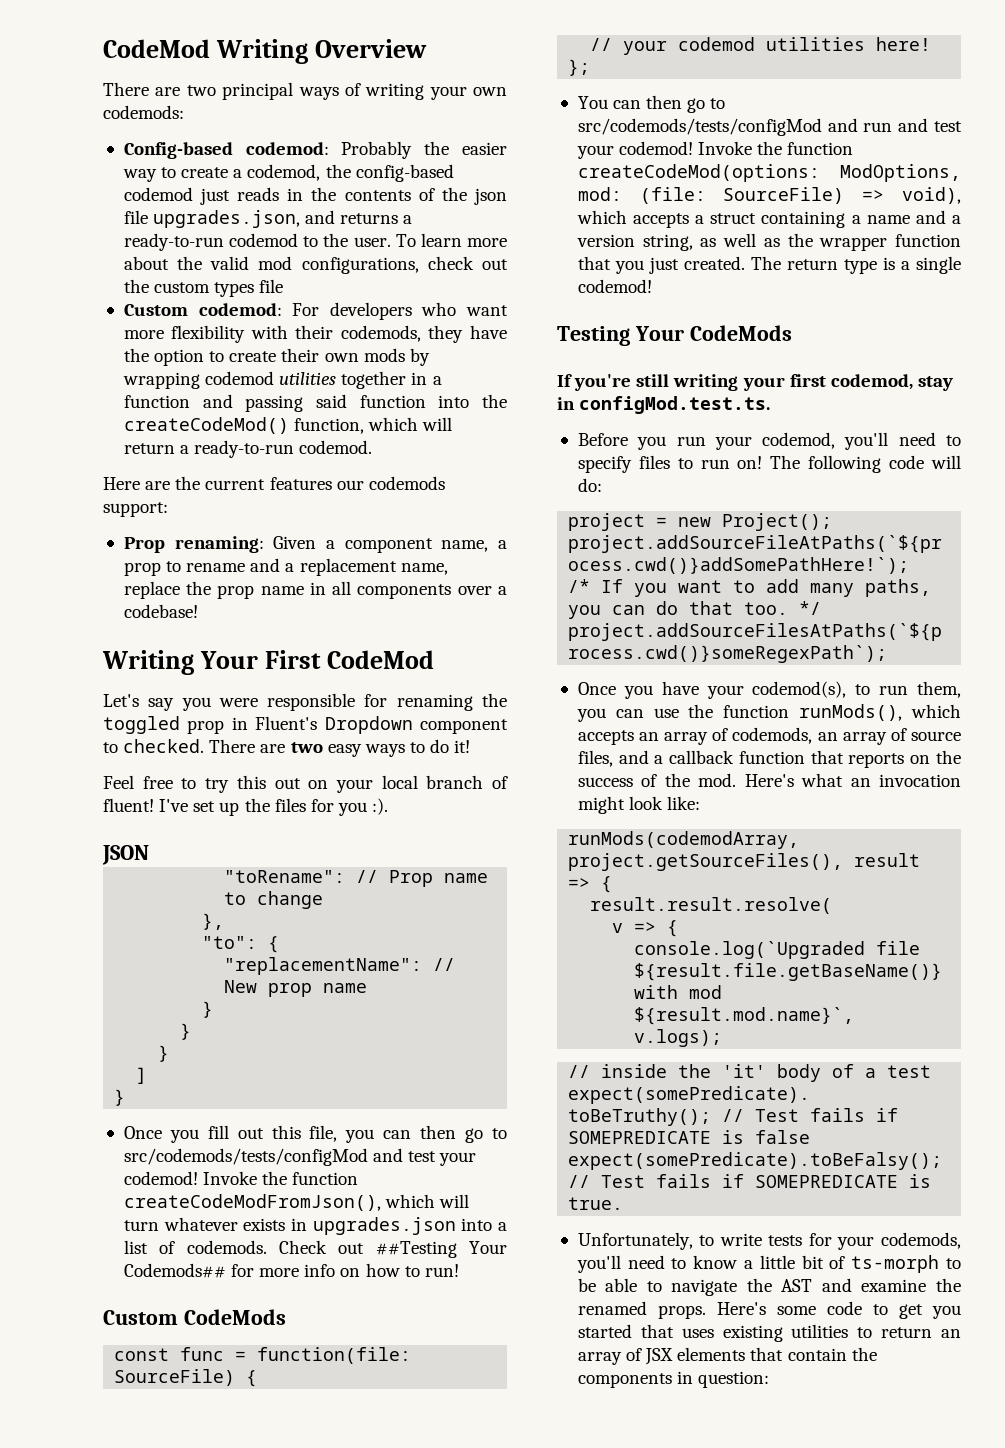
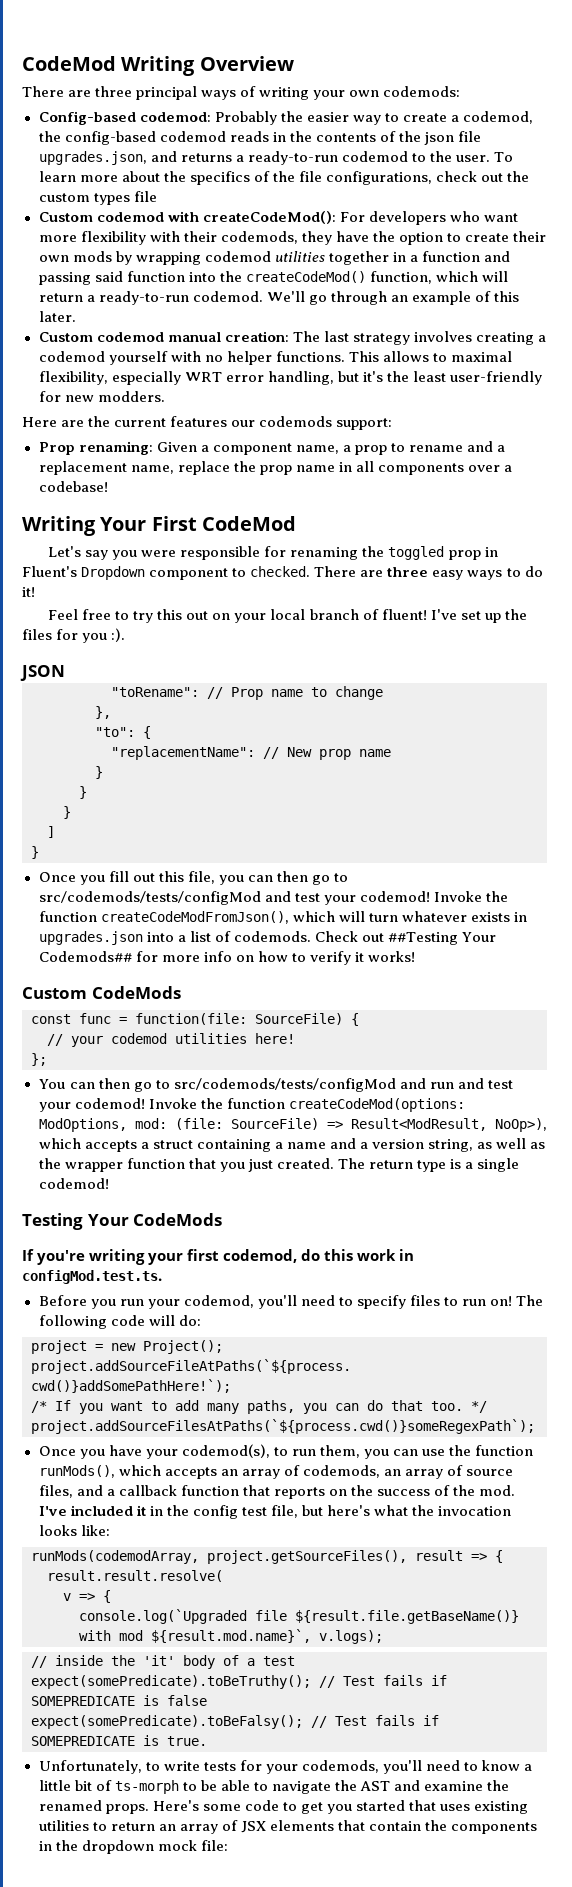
- There are two principal ways of writing your own codemods:
+ There are three principal ways of writing your own codemods:
- Config-based codemod: Probably the easier way to create a codemod, the config-based codemod just reads in the contents of the json file upgrades.json, and returns a ready-to-run codemod to the user.
+ Config-based codemod: Probably the easier way to create a codemod, the config-based codemod reads in the contents of the json file upgrades.json, and returns a ready-to-run codemod to the user.
- To learn more about the valid mod configurations, check out the custom types file
+ To learn more about the specifics of the file configurations, check out the custom types file
- Custom codemod: For developers who want more flexibility with their codemods, they have the option to create their own mods by wrapping codemod utilities together in a function and passing said function into the createCodeMod() function, which will return a ready-to-run codemod.
+ Custom codemod with createCodeMod(): For developers who want more flexibility with their codemods, they have the option to create their own mods by wrapping codemod utilities together in a function and passing said function into the createCodeMod() function, which will return a ready-to-run codemod. We'll go through an example of this later.
+ Custom codemod manual creation: The last strategy involves creating a codemod yourself with no helper functions. This allows to maximal flexibility, especially WRT error handling, but it's the least user-friendly for new modders.
- There are two easy ways to do it!
+ There are three easy ways to do it!
- Check out ##Testing Your Codemods## for more info on how to run!
+ Check out ##Testing Your Codemods## for more info on how to verify it works!
- Invoke the function createCodeMod(options: ModOptions, mod: (file: SourceFile) => void), which accepts a struct containing a name and a version string, as well as the wrapper function that you just created.
+ Invoke the function createCodeMod(options: ModOptions, mod: (file: SourceFile) => Result<ModResult, NoOp>), which accepts a struct containing a name and a version string, as well as the wrapper function that you just created.
- If you're still writing your first codemod, stay in configMod.test.ts.
+ If you're writing your first codemod, do this work in configMod.test.ts.
- Here's what an invocation might look like:
+ I've included it in the config test file, but here's what the invocation looks like:
- Here's some code to get you started that uses existing utilities to return an array of JSX elements that contain the components in question:
+ Here's some code to get you started that uses existing utilities to return an array of JSX elements that contain the components in the dropdown mock file:

